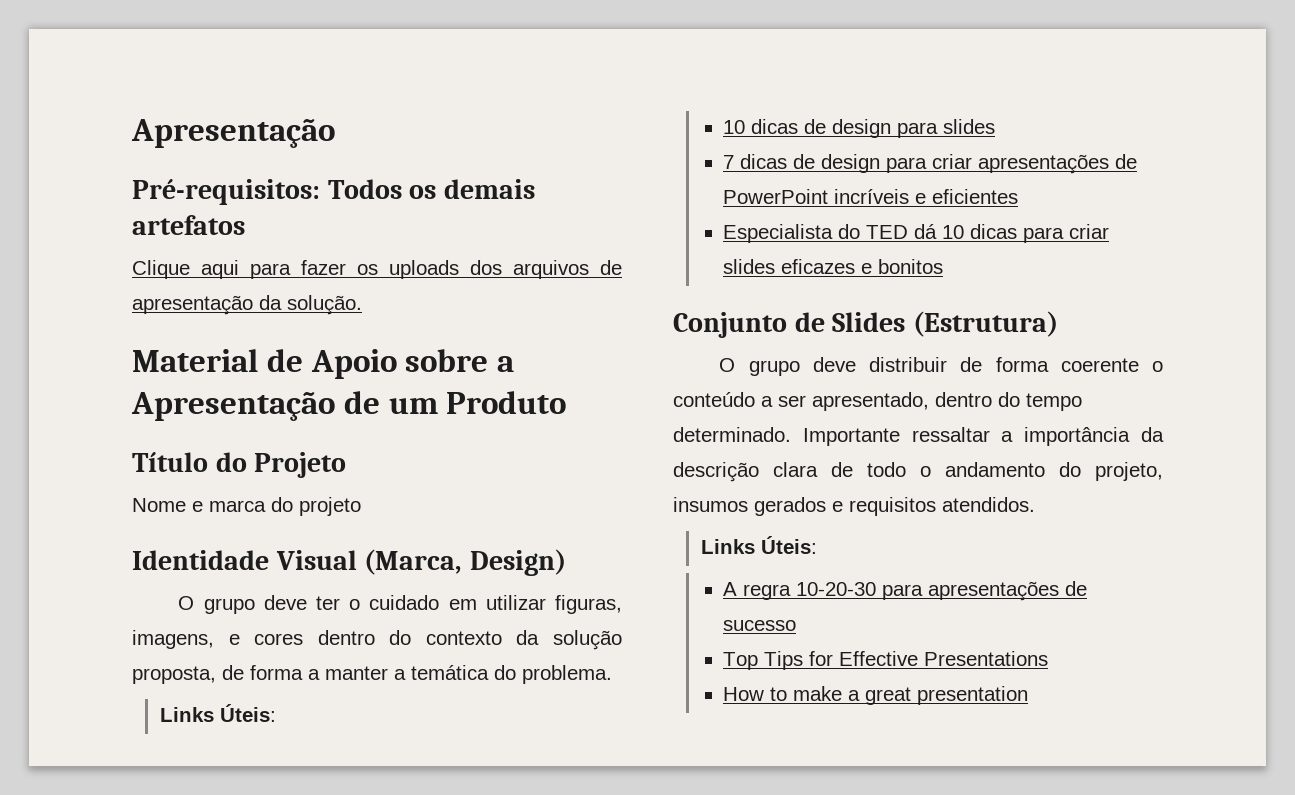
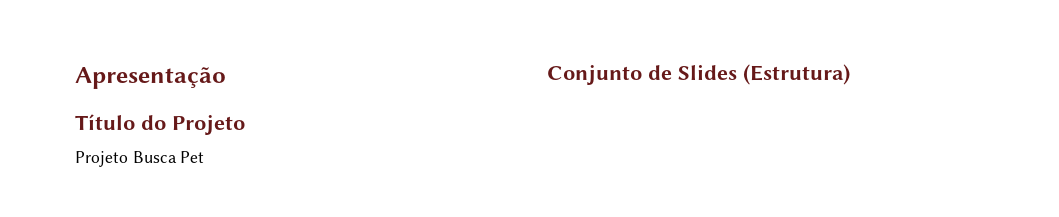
- Pré-requisitos: Todos os demais artefatos
- Clique aqui para fazer os uploads dos arquivos de apresentação da solução.
- Material de Apoio sobre a Apresentação de um Produto
  Título do Projeto
- Nome e marca do projeto
- Identidade Visual (Marca, Design)
- O grupo deve ter o cuidado em utilizar figuras, imagens, e cores dentro do contexto da solução proposta, de forma a manter a temática do problema.
- Links Úteis:
- 10 dicas de design para slides
- 7 dicas de design para criar apresentações de PowerPoint incríveis e eficientes
- Especialista do TED dá 10 dicas para criar slides eficazes e bonitos
+ Projeto Busca Pet
  Conjunto de Slides (Estrutura)
- O grupo deve distribuir de forma coerente o conteúdo a ser apresentado, dentro do tempo determinado. Importante ressaltar a importância da descrição clara de todo o andamento do projeto, insumos gerados e requisitos atendidos.
- Links Úteis:
- A regra 10-20-30 para apresentações de sucesso
- Top Tips for Effective Presentations
- How to make a great presentation

